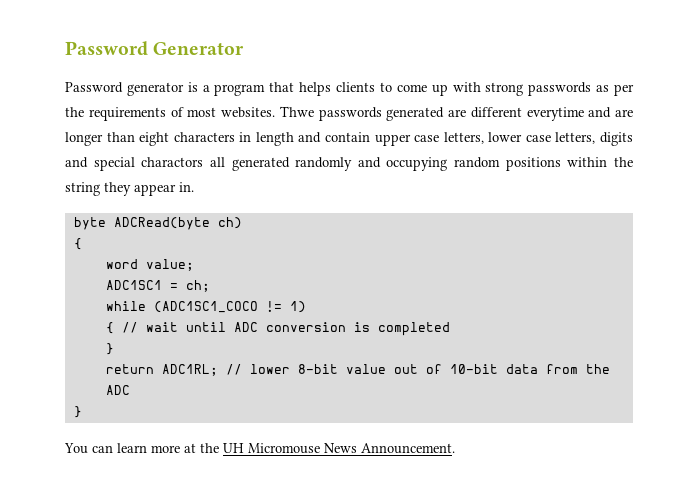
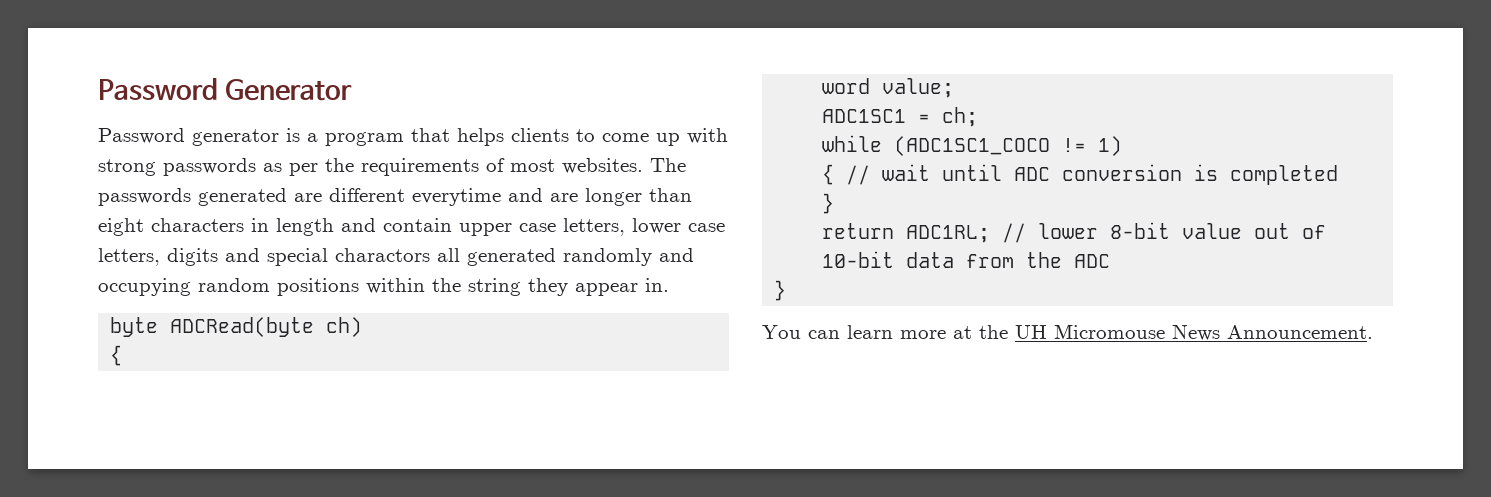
- Thwe passwords generated are different everytime and are longer than eight characters in length and contain upper case letters, lower case letters, digits and special charactors all generated randomly and occupying random positions within the string they appear in.
+ The passwords generated are different everytime and are longer than eight characters in length and contain upper case letters, lower case letters, digits and special charactors all generated randomly and occupying random positions within the string they appear in.

